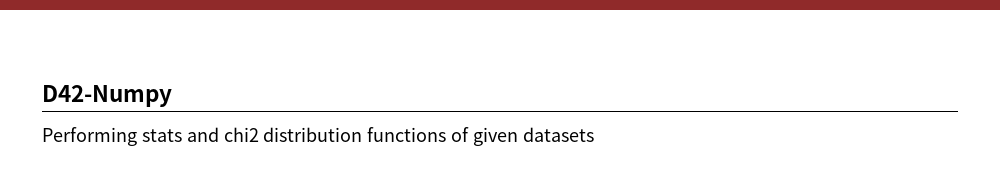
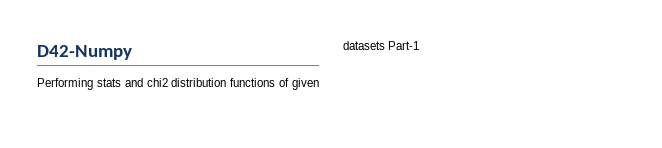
- Performing stats and chi2 distribution functions of given datasets
+ Performing stats and chi2 distribution functions of given datasets Part-1

